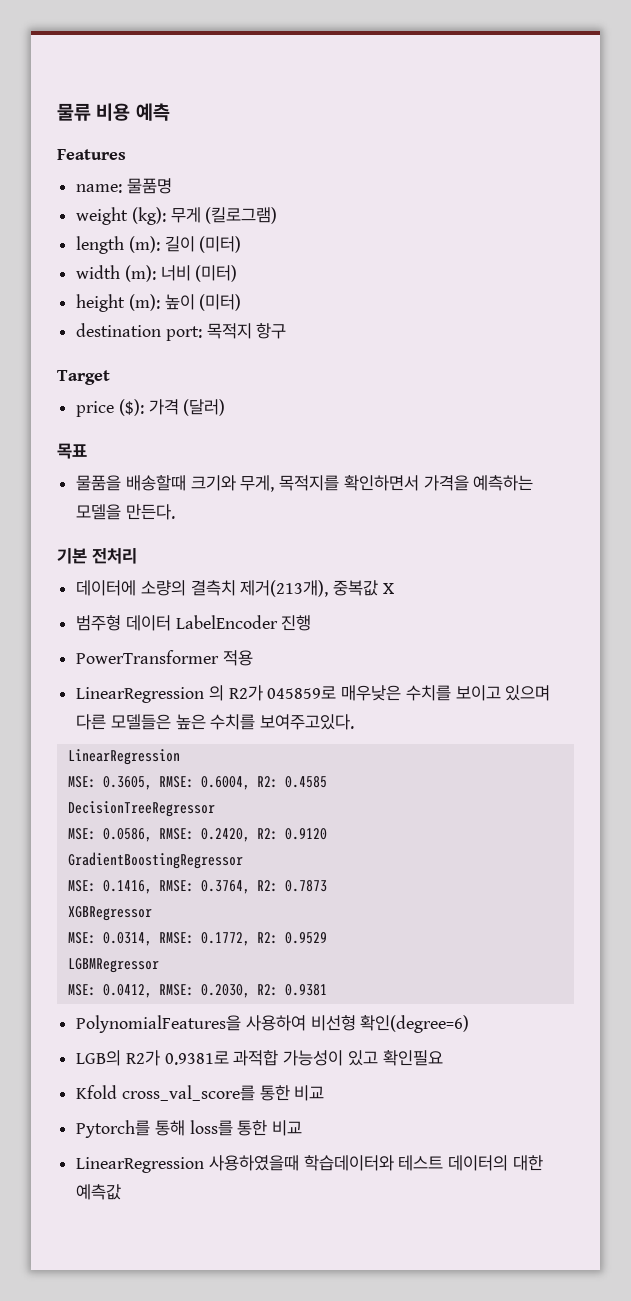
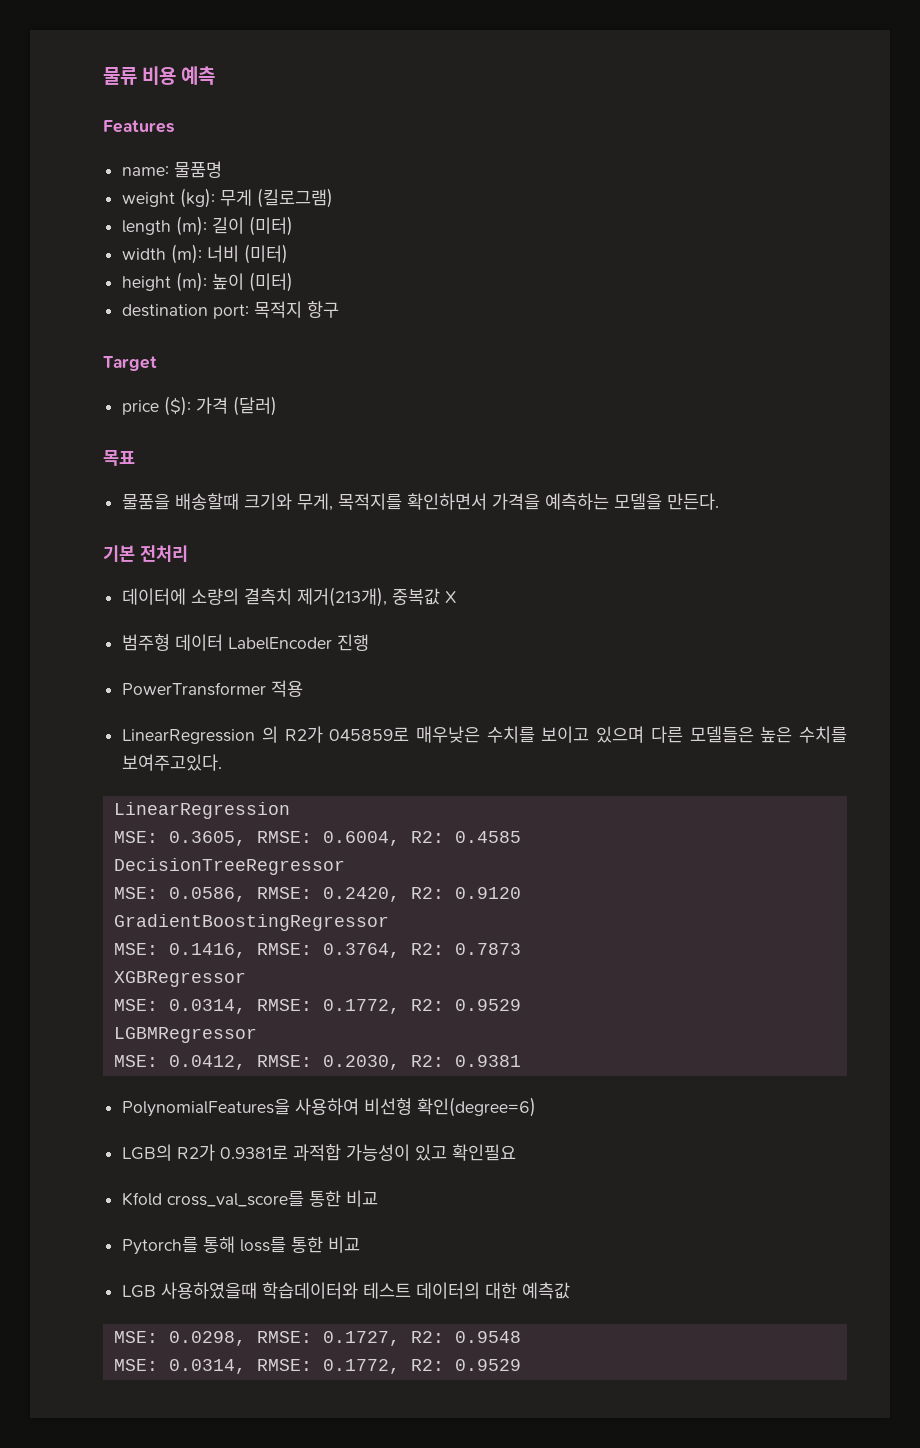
- LinearRegression 사용하였을때 학습데이터와 테스트 데이터의 대한 예측값
+ LGB 사용하였을때 학습데이터와 테스트 데이터의 대한 예측값
+ MSE: 0.0298, RMSE: 0.1727, R2: 0.9548
+ MSE: 0.0314, RMSE: 0.1772, R2: 0.9529

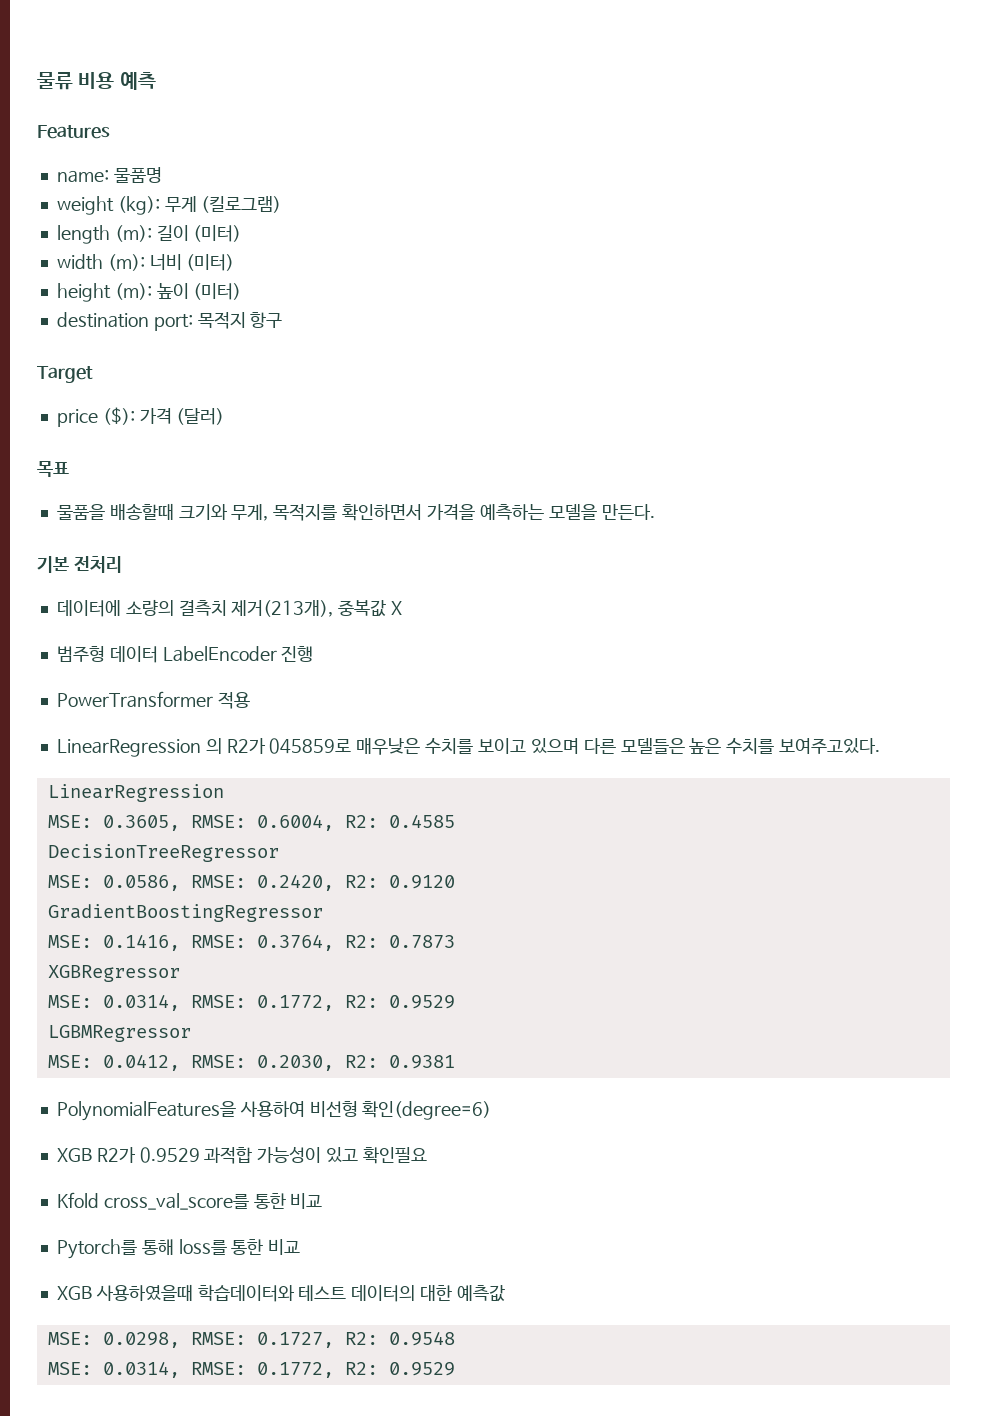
- LGB의 R2가 0.9381로 과적합 가능성이 있고 확인필요
+ XGB R2가 0.9529 과적합 가능성이 있고 확인필요
- LGB 사용하였을때 학습데이터와 테스트 데이터의 대한 예측값
+ XGB 사용하였을때 학습데이터와 테스트 데이터의 대한 예측값

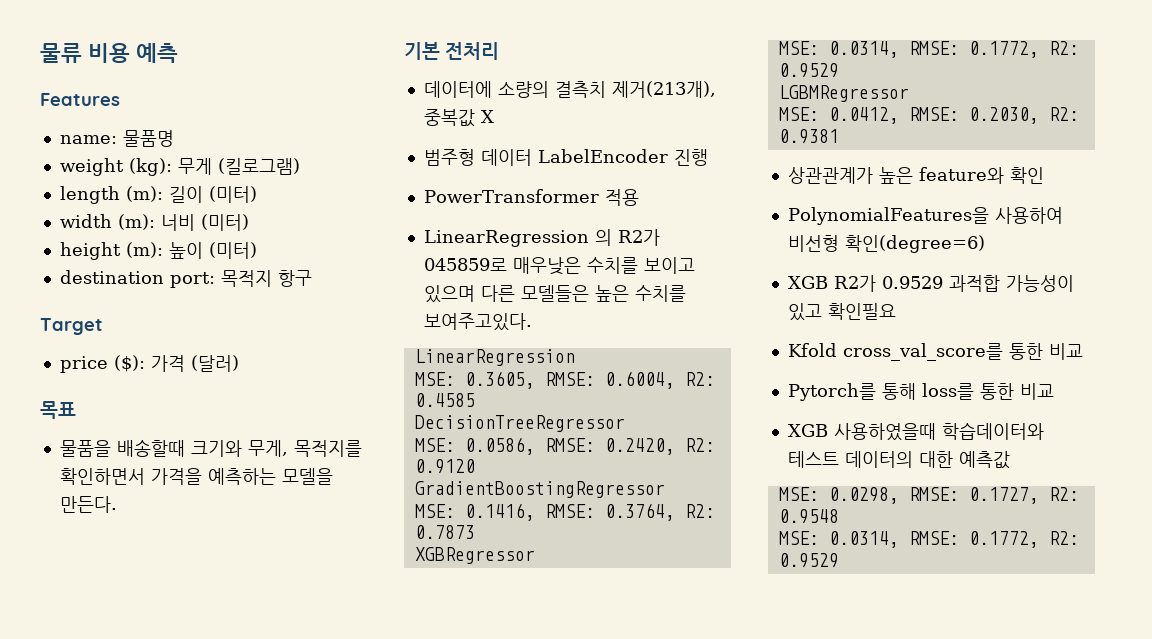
+ 상관관계가 높은 feature와 확인

